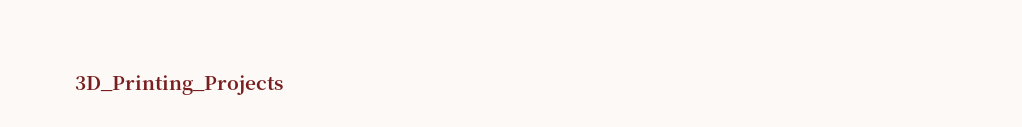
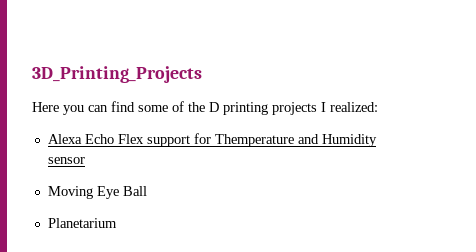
+ Here you can find some of the D printing projects I realized:
+ Alexa Echo Flex support for Themperature and Humidity sensor
+ Moving Eye Ball
+ Planetarium

